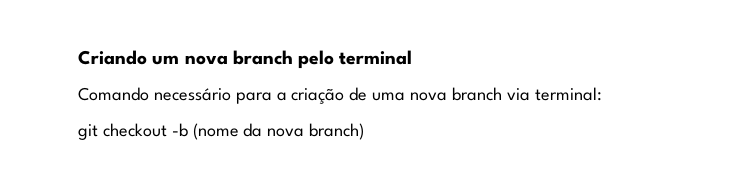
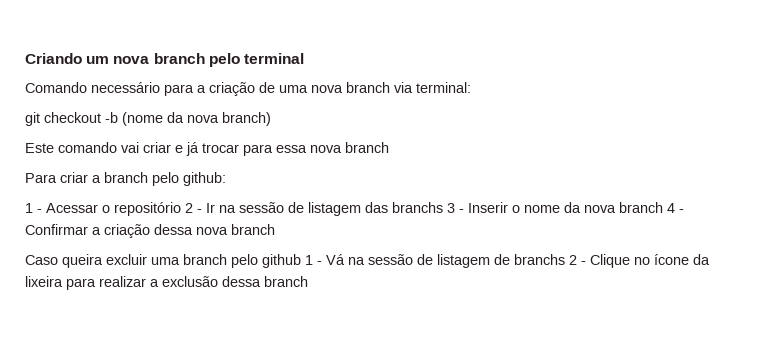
+ Este comando vai criar e já trocar para essa nova branch
+ Para criar a branch pelo github:
+ 1 - Acessar o repositório 2 - Ir na sessão de listagem das branchs 3 - Inserir o nome da nova branch 4 - Confirmar a criação dessa nova branch
+ Caso queira excluir uma branch pelo github 1 - Vá na sessão de listagem de branchs 2 - Clique no ícone da lixeira para realizar a exclusão dessa branch

